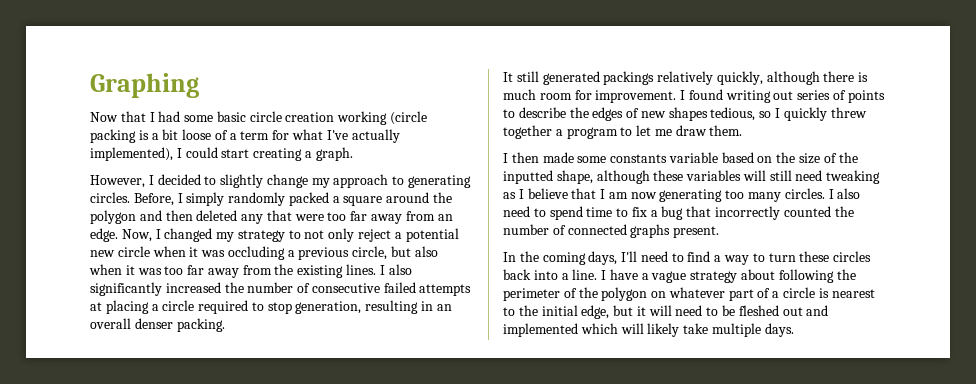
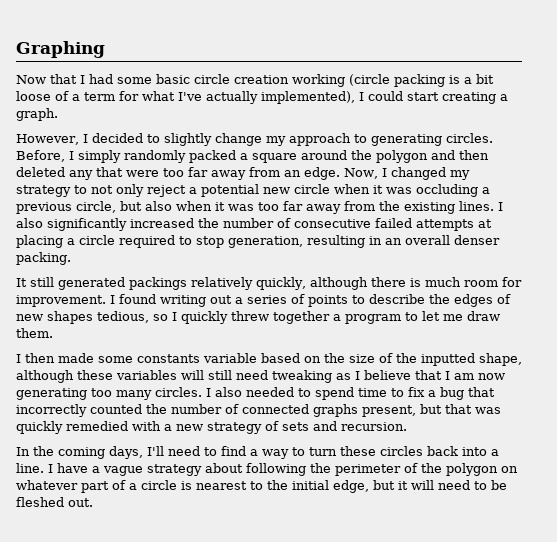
- I found writing out series of points to describe the edges of new shapes tedious, so I quickly threw together a program to let me draw them.
+ I found writing out a series of points to describe the edges of new shapes tedious, so I quickly threw together a program to let me draw them.
- I also need to spend time to fix a bug that incorrectly counted the number of connected graphs present.
+ I also needed to spend time to fix a bug that incorrectly counted the number of connected graphs present, but that was quickly remedied with a new strategy of sets and recursion.
- I have a vague strategy about following the perimeter of the polygon on whatever part of a circle is nearest to the initial edge, but it will need to be fleshed out and implemented which will likely take multiple days.
+ I have a vague strategy about following the perimeter of the polygon on whatever part of a circle is nearest to the initial edge, but it will need to be fleshed out.

